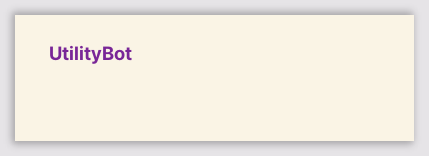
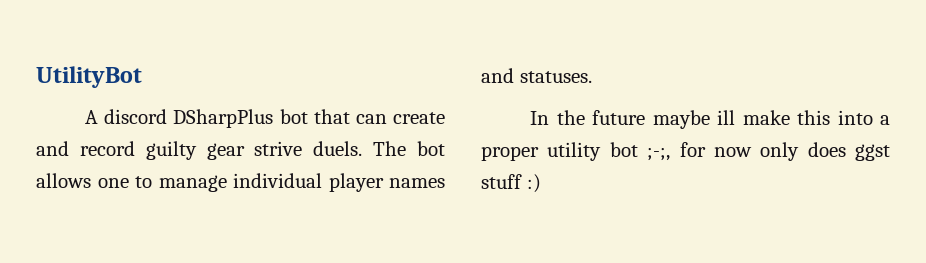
+ A discord DSharpPlus bot that can create and record guilty gear strive duels. The bot allows one to manage individual player names and statuses.
+ In the future maybe ill make this into a proper utility bot ;-;, for now only does ggst stuff :)

